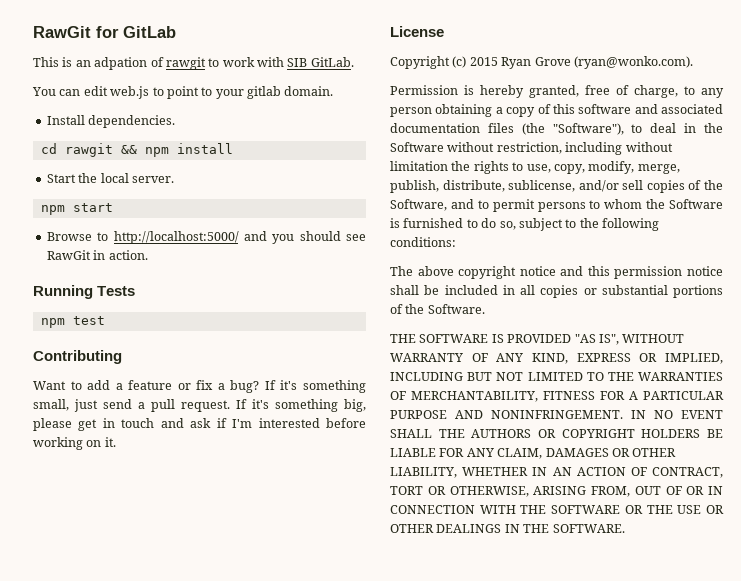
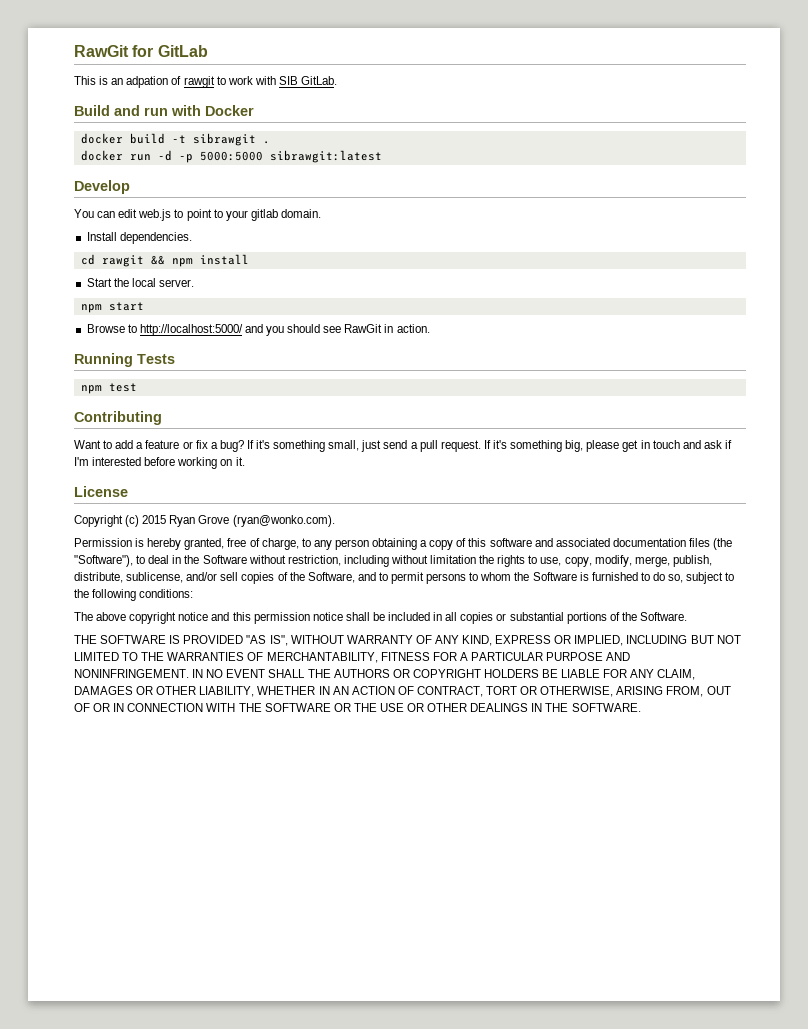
+ Build and run with Docker
+ docker build -t sibrawgit .
+ docker run -d -p 5000:5000 sibrawgit:latest
+ Develop

